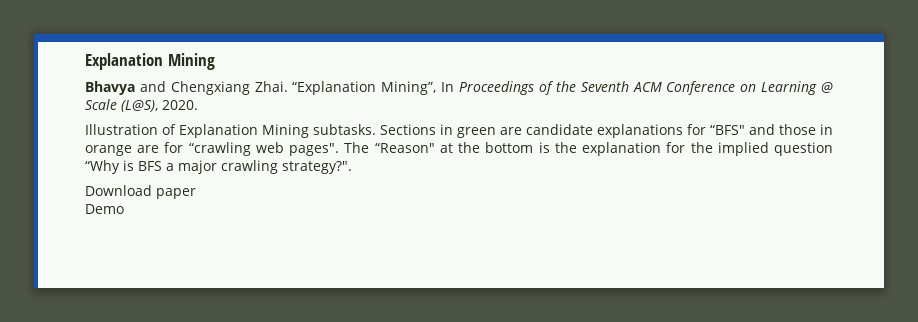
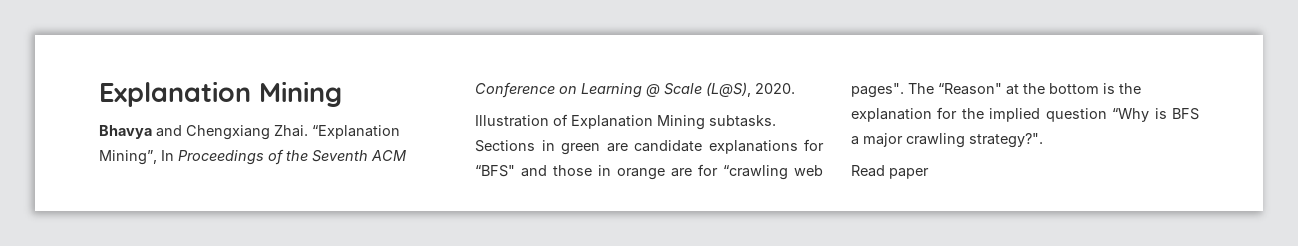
- Download paper
+ Read paper
- Demo

